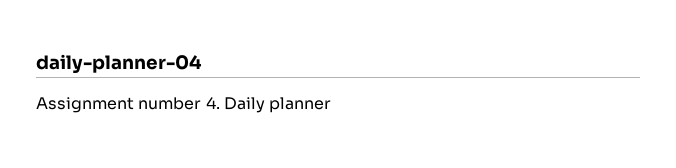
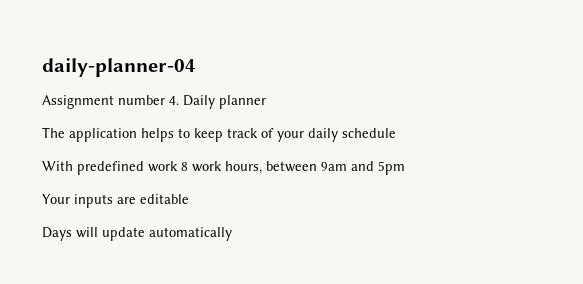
+ The application helps to keep track of your daily schedule
+ With predefined work 8 work hours, between 9am and 5pm
+ Your inputs are editable
+ Days will update automatically

